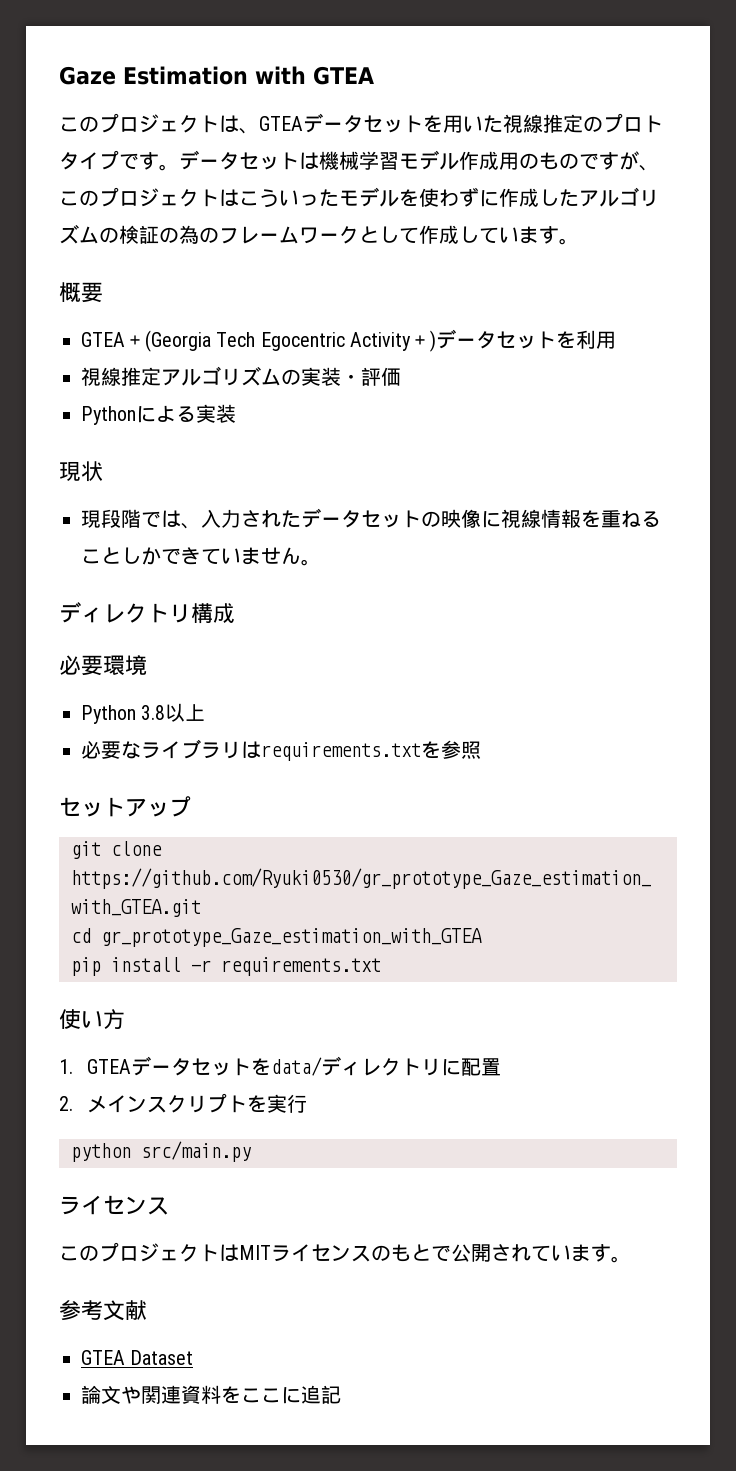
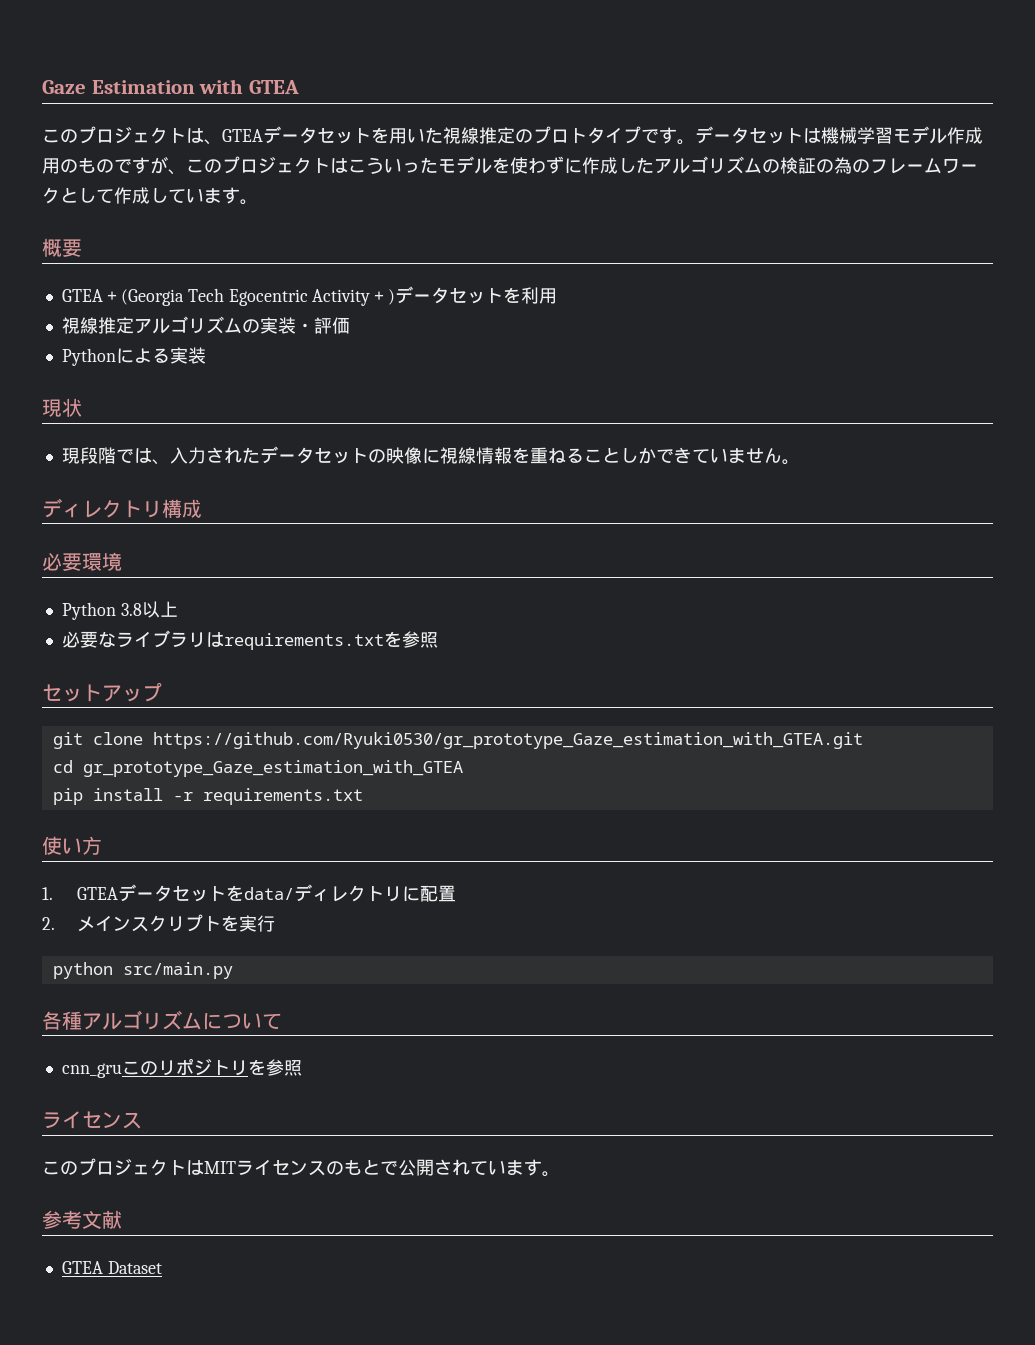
+ 各種アルゴリズムについて
+ cnn_gruこのリポジトリを参照
- 論文や関連資料をここに追記

